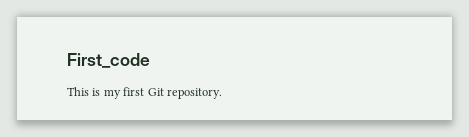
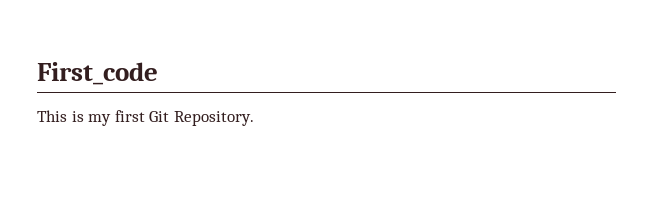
- This is my first Git repository.
+ This is my first Git Repository.

